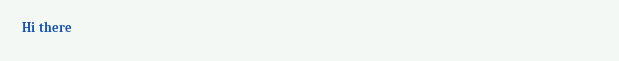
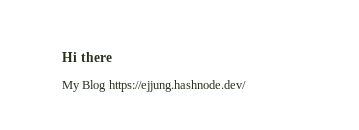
+ My Blog https://ejjung.hashnode.dev/

